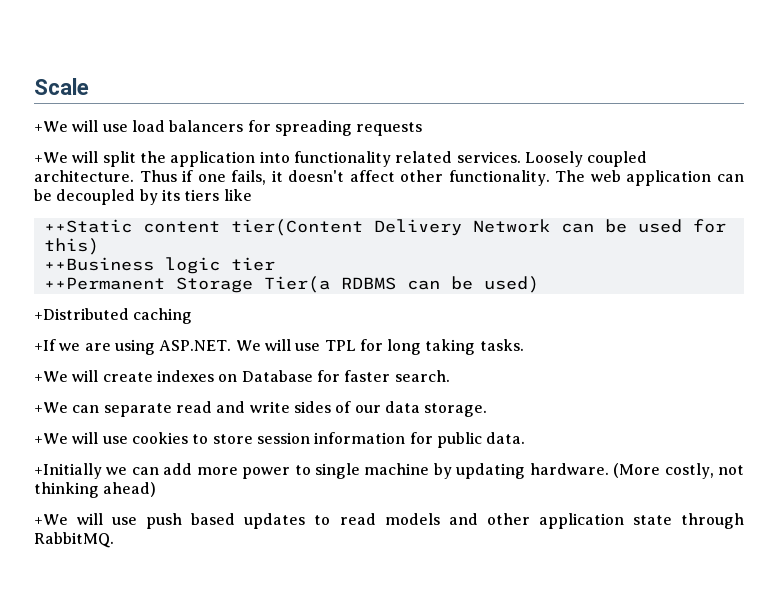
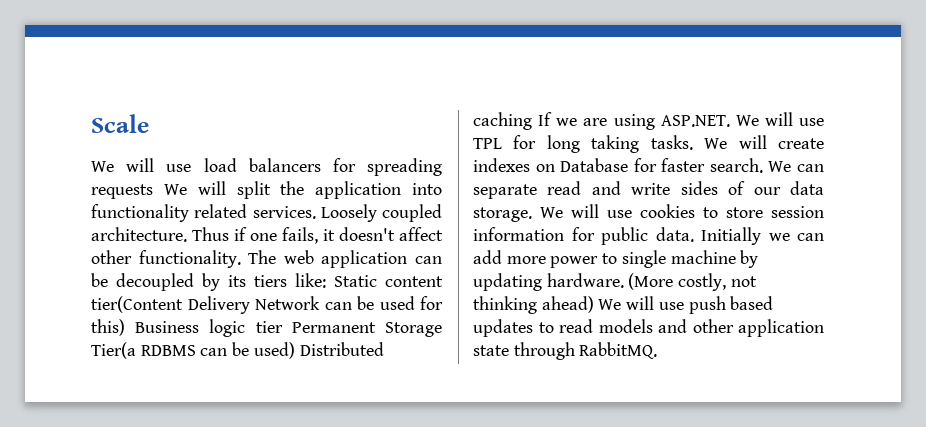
- +We will use load balancers for spreading requests
- +We will split the application into functionality related services.
+ We will use load balancers for spreading requests We will split the application into functionality related services.
- The web application can be decoupled by its tiers like
- ++Static content tier(Content Delivery Network can be used for this)
- ++Business logic tier
- ++Permanent Storage Tier(a RDBMS can be used)
- +Distributed caching
- +If we are using ASP.NET. We will use TPL for long taking tasks.
- +We will create indexes on Database for faster search.
- +We can separate read and write sides of our data storage.
- +We will use cookies to store session information for public data.
- +Initially we can add more power to single machine by updating hardware.
+ The web application can be decoupled by its tiers like: Static content tier(Content Delivery Network can be used for this) Business logic tier Permanent Storage Tier(a RDBMS can be used) Distributed caching If we are using ASP.NET. We will use TPL for long taking tasks. We will create indexes on Database for faster search. We can separate read and write sides of our data storage. We will use cookies to store session information for public data. Initially we can add more power to single machine by updating hardware.
- (More costly, not thinking ahead)
- +We will use push based updates to read models and other application state through RabbitMQ.
+ (More costly, not thinking ahead) We will use push based updates to read models and other application state through RabbitMQ.

